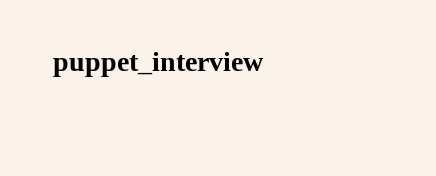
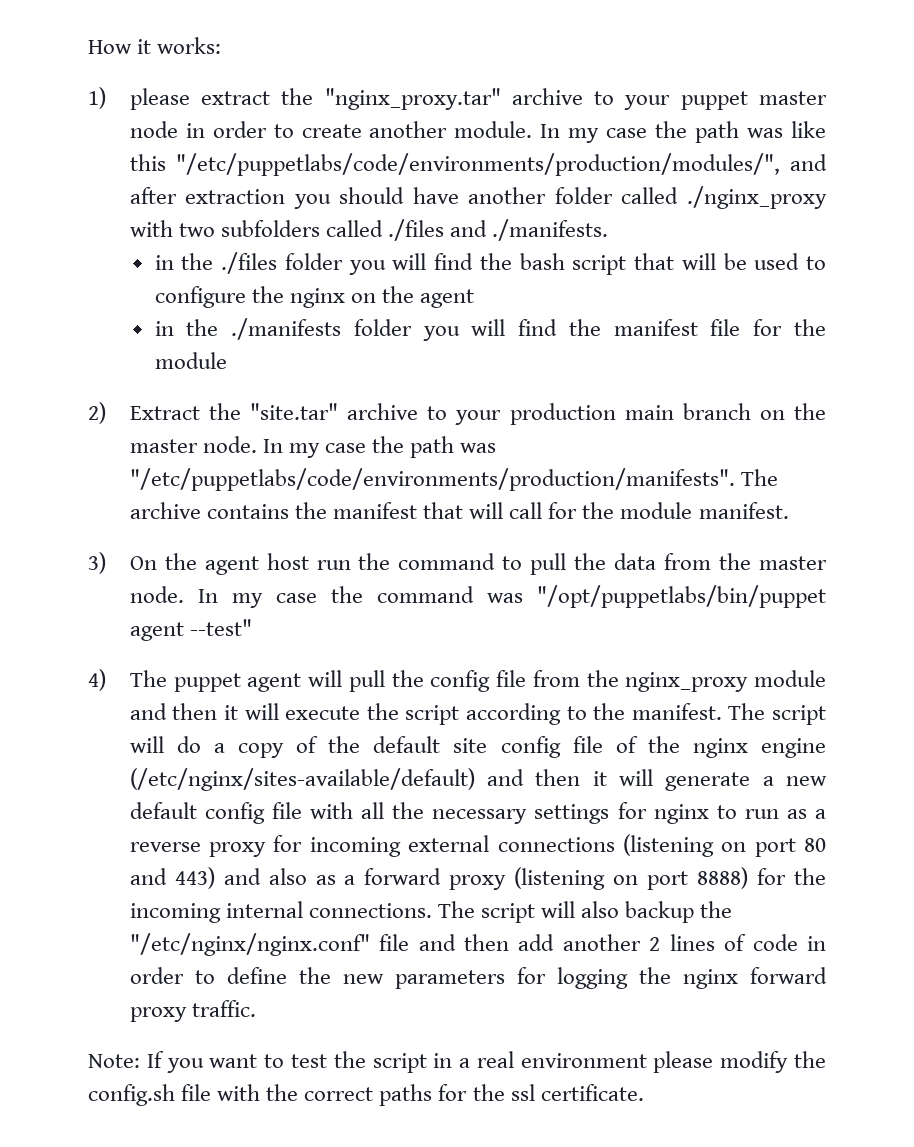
- puppet_interview
+ How it works:
+ 1) please extract the "nginx_proxy.tar" archive to your puppet master node in order to create another module. In my case the path was like this "/etc/puppetlabs/code/environments/production/modules/", and after extraction you should have another folder called ./nginx_proxy with two subfolders called ./files and ./manifests.
+ in the ./files folder you will find the bash script that will be used to configure the nginx on the agent
+ in the ./manifests folder you will find the manifest file for the module
+ 2) Extract the "site.tar" archive to your production main branch on the master node. In my case the path was "/etc/puppetlabs/code/environments/production/manifests". The archive contains the manifest that will call for the module manifest.
+ 3) On the agent host run the command to pull the data from the master node. In my case the command was "/opt/puppetlabs/bin/puppet agent --test"
+ 4) The puppet agent will pull the config file from the nginx_proxy module and then it will execute the script according to the manifest. The script will do a copy of the default site config file of the nginx engine (/etc/nginx/sites-available/default) and then it will generate a new default config file with all the necessary settings for nginx to run as a reverse proxy for incoming external connections (listening on port 80 and 443) and also as a forward proxy (listening on port 8888) for the incoming internal connections. The script will also backup the "/etc/nginx/nginx.conf" file and then add another 2 lines of code in order to define the new parameters for logging the nginx forward proxy traffic.
+ Note: If you want to test the script in a real environment please modify the config.sh file with the correct paths for the ssl certificate.

